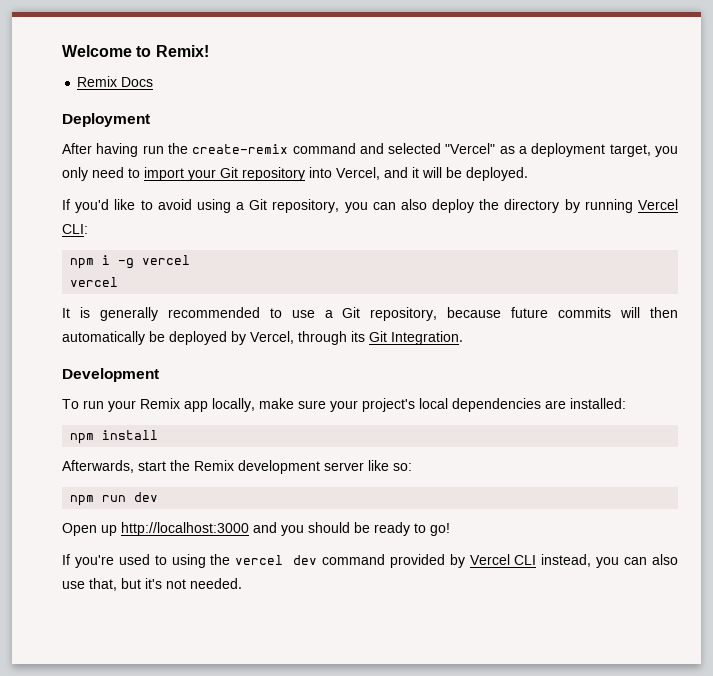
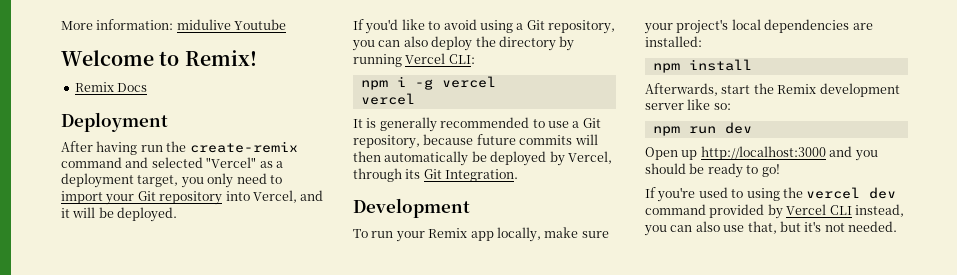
+ More information: midulive Youtube

